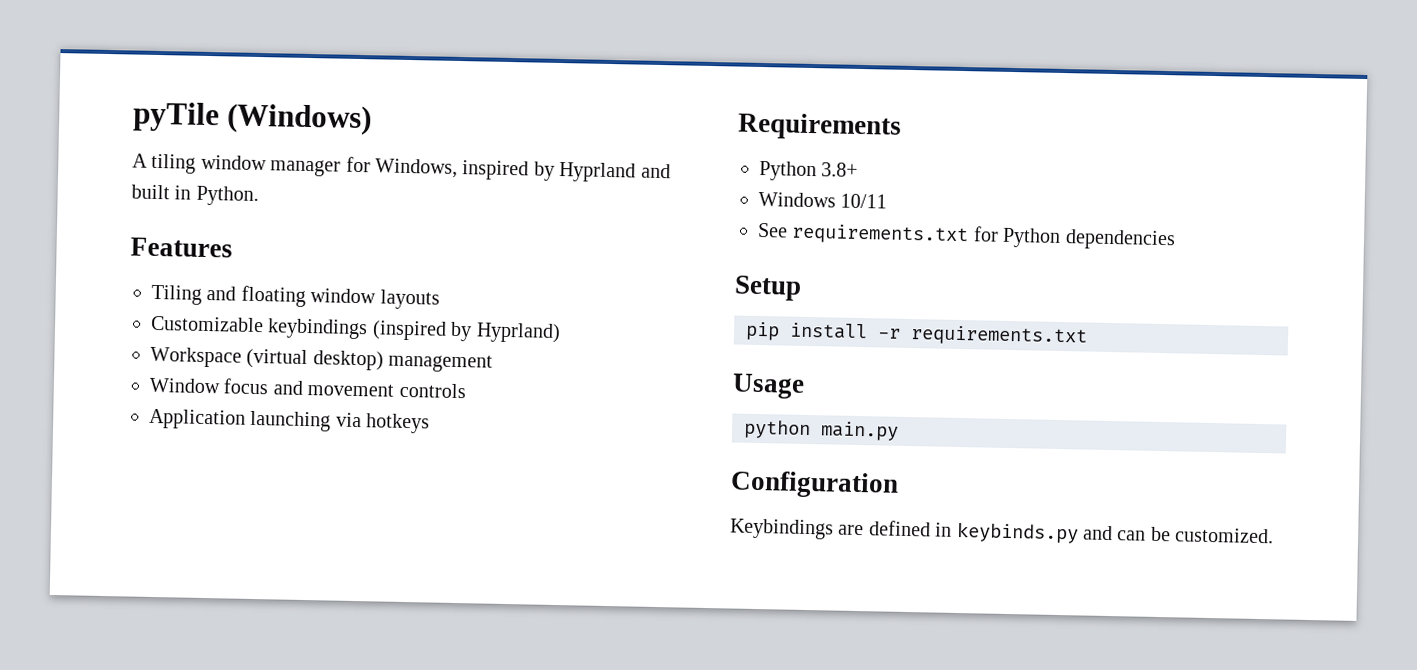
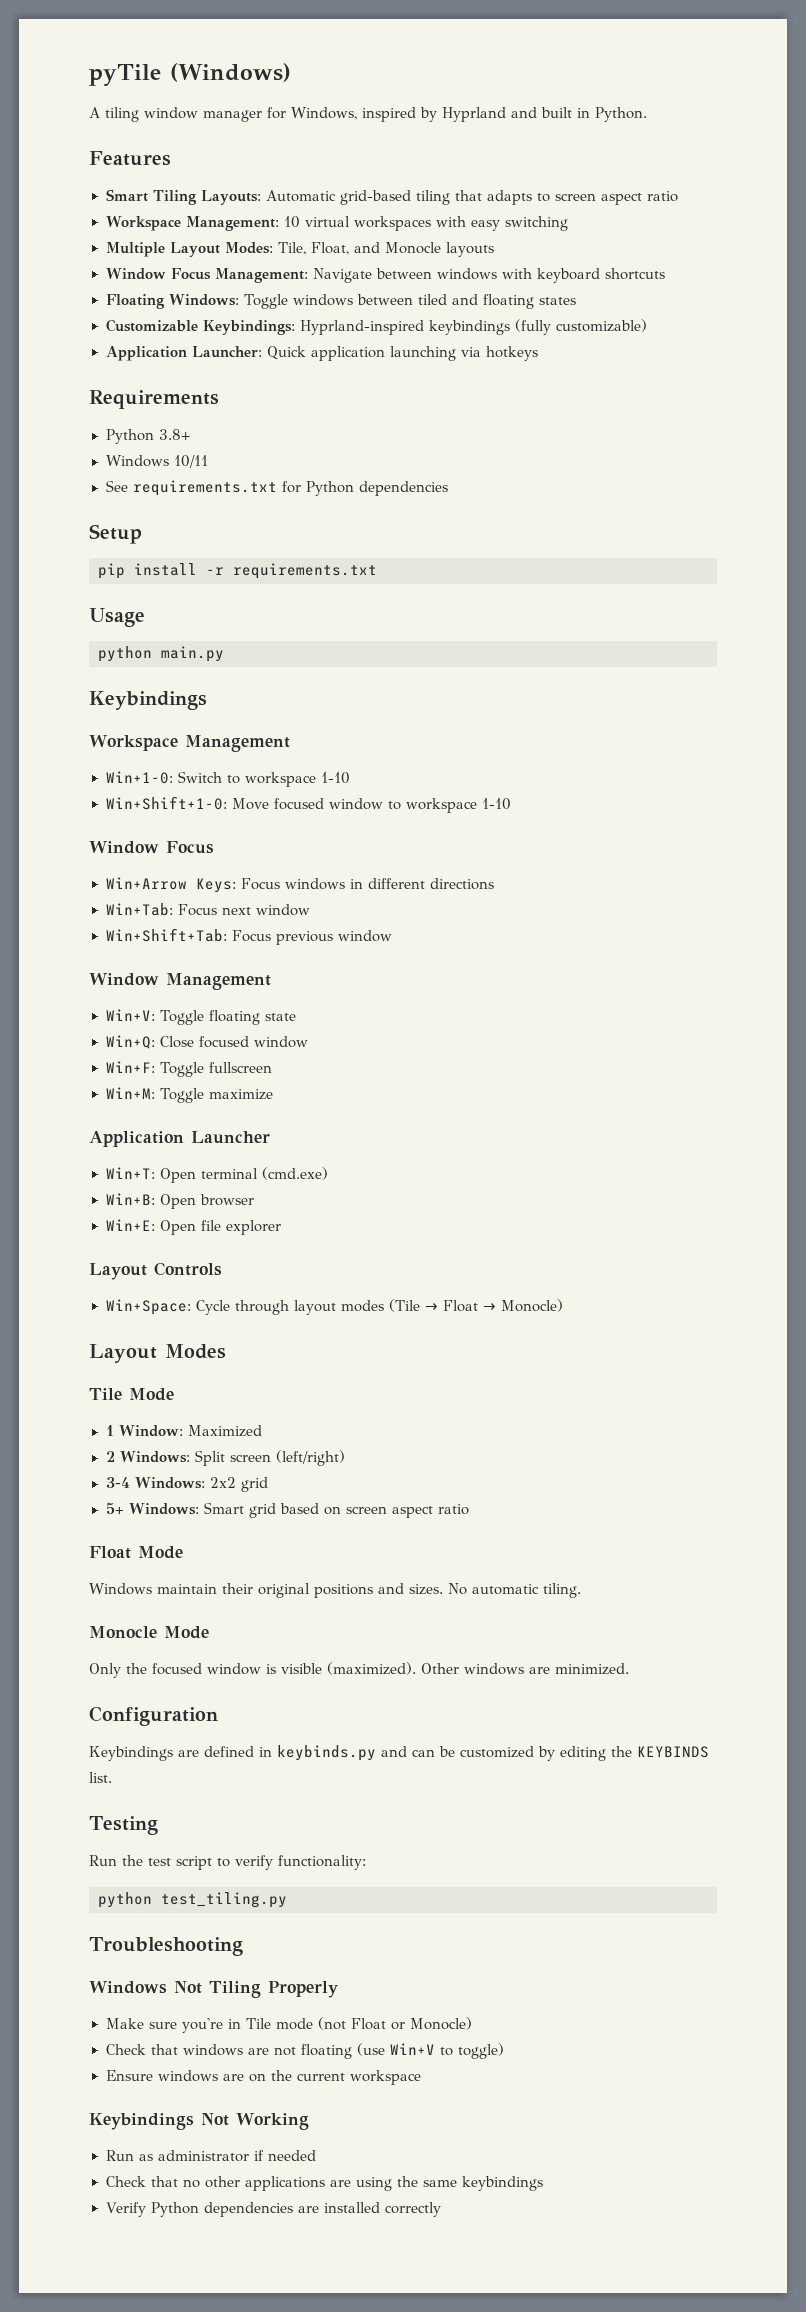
- Tiling and floating window layouts
- Customizable keybindings (inspired by Hyprland)
- Workspace (virtual desktop) management
- Window focus and movement controls
- Application launching via hotkeys
+ Smart Tiling Layouts: Automatic grid-based tiling that adapts to screen aspect ratio
+ Workspace Management: 10 virtual workspaces with easy switching
+ Multiple Layout Modes: Tile, Float, and Monocle layouts
+ Window Focus Management: Navigate between windows with keyboard shortcuts
+ Floating Windows: Toggle windows between tiled and floating states
+ Customizable Keybindings: Hyprland-inspired keybindings (fully customizable)
+ Application Launcher: Quick application launching via hotkeys
  python main.py
+ Keybindings
+ Workspace Management
+ Win+1-0: Switch to workspace 1-10
+ Win+Shift+1-0: Move focused window to workspace 1-10
+ Window Focus
+ Win+Arrow Keys: Focus windows in different directions
+ Win+Tab: Focus next window
+ Win+Shift+Tab: Focus previous window
+ Window Management
+ Win+V: Toggle floating state
+ Win+Q: Close focused window
+ Win+F: Toggle fullscreen
+ Win+M: Toggle maximize
+ Application Launcher
+ Win+T: Open terminal (cmd.exe)
+ Win+B: Open browser
+ Win+E: Open file explorer
+ Layout Controls
+ Win+Space: Cycle through layout modes (Tile → Float → Monocle)
+ Layout Modes
+ Tile Mode
+ 1 Window: Maximized
+ 2 Windows: Split screen (left/right)
+ 3-4 Windows: 2x2 grid
+ 5+ Windows: Smart grid based on screen aspect ratio
+ Float Mode
+ Windows maintain their original positions and sizes. No automatic tiling.
+ Monocle Mode
+ Only the focused window is visible (maximized). Other windows are minimized.
- Keybindings are defined in keybinds.py and can be customized.
+ Keybindings are defined in keybinds.py and can be customized by editing the KEYBINDS list.
+ Testing
+ Run the test script to verify functionality:
+ python test_tiling.py
+ Troubleshooting
+ Windows Not Tiling Properly
+ Make sure you're in Tile mode (not Float or Monocle)
+ Check that windows are not floating (use Win+V to toggle)
+ Ensure windows are on the current workspace
+ Keybindings Not Working
+ Run as administrator if needed
+ Check that no other applications are using the same keybindings
+ Verify Python dependencies are installed correctly

